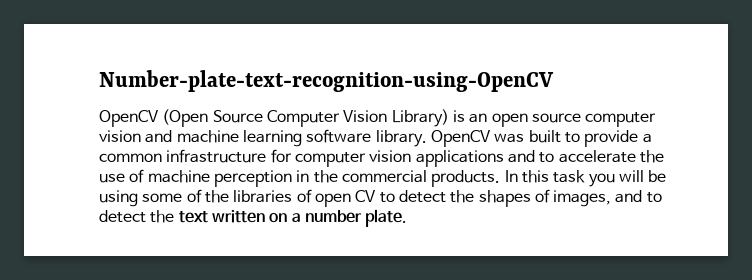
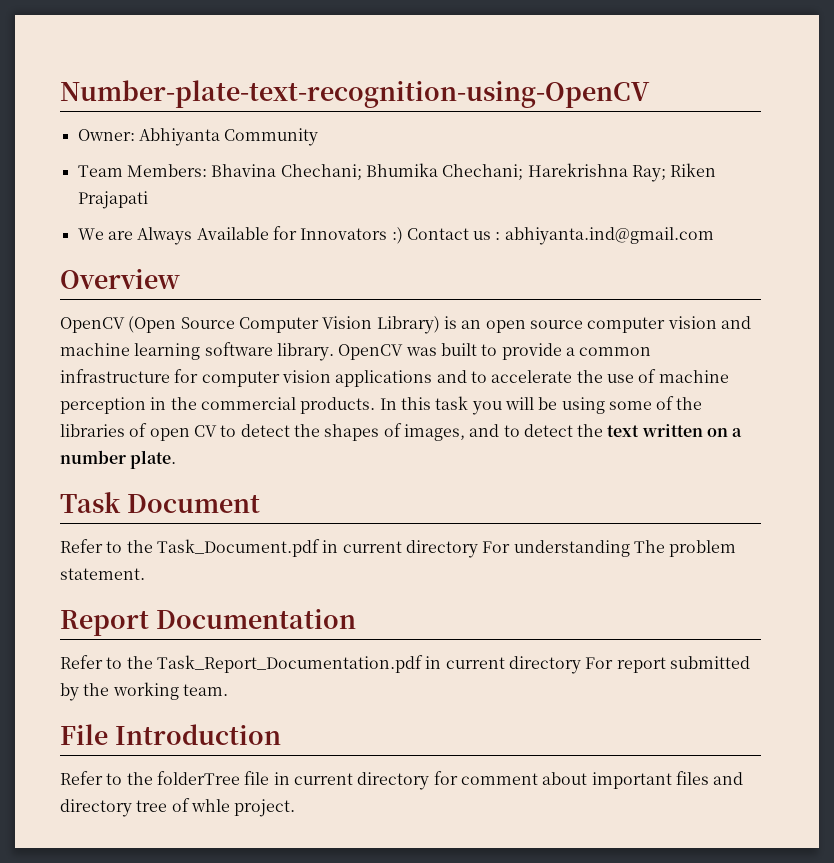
+ Owner: Abhiyanta Community
+ Team Members: Bhavina Chechani; Bhumika Chechani; Harekrishna Ray; Riken Prajapati
+ We are Always Available for Innovators :) Contact us : abhiyanta.ind@gmail.com
+ Overview
+ Task Document
+ Refer to the Task_Document.pdf in current directory For understanding The problem statement.
+ Report Documentation
+ Refer to the Task_Report_Documentation.pdf in current directory For report submitted by the working team.
+ File Introduction
+ Refer to the folderTree file in current directory for comment about important files and directory tree of whle project.

